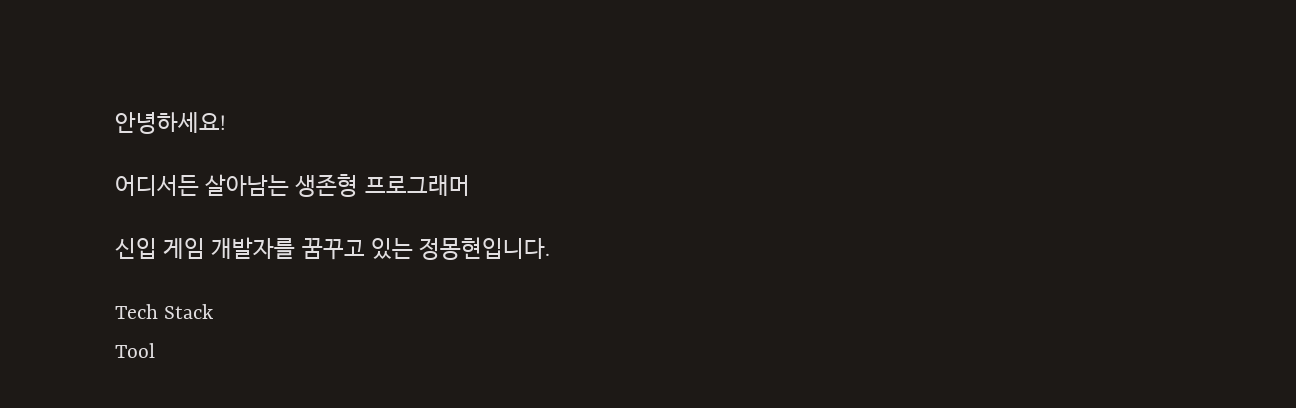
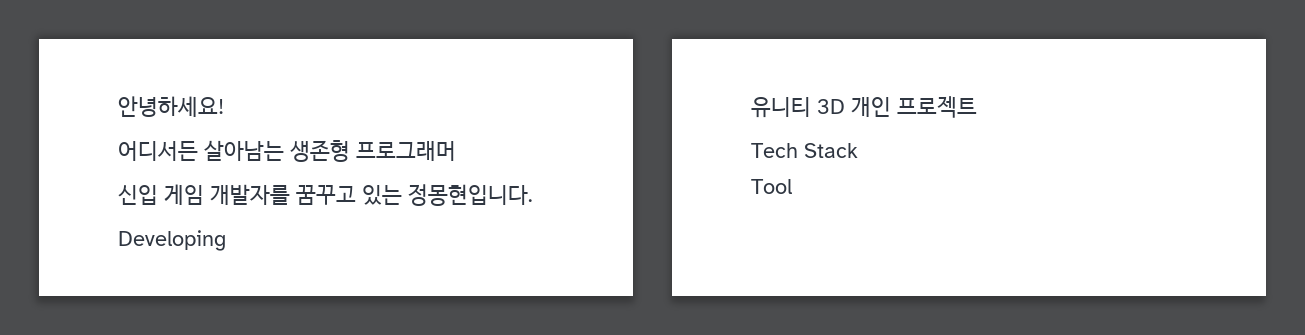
+ Developing
+ 유니티 3D 개인 프로젝트

